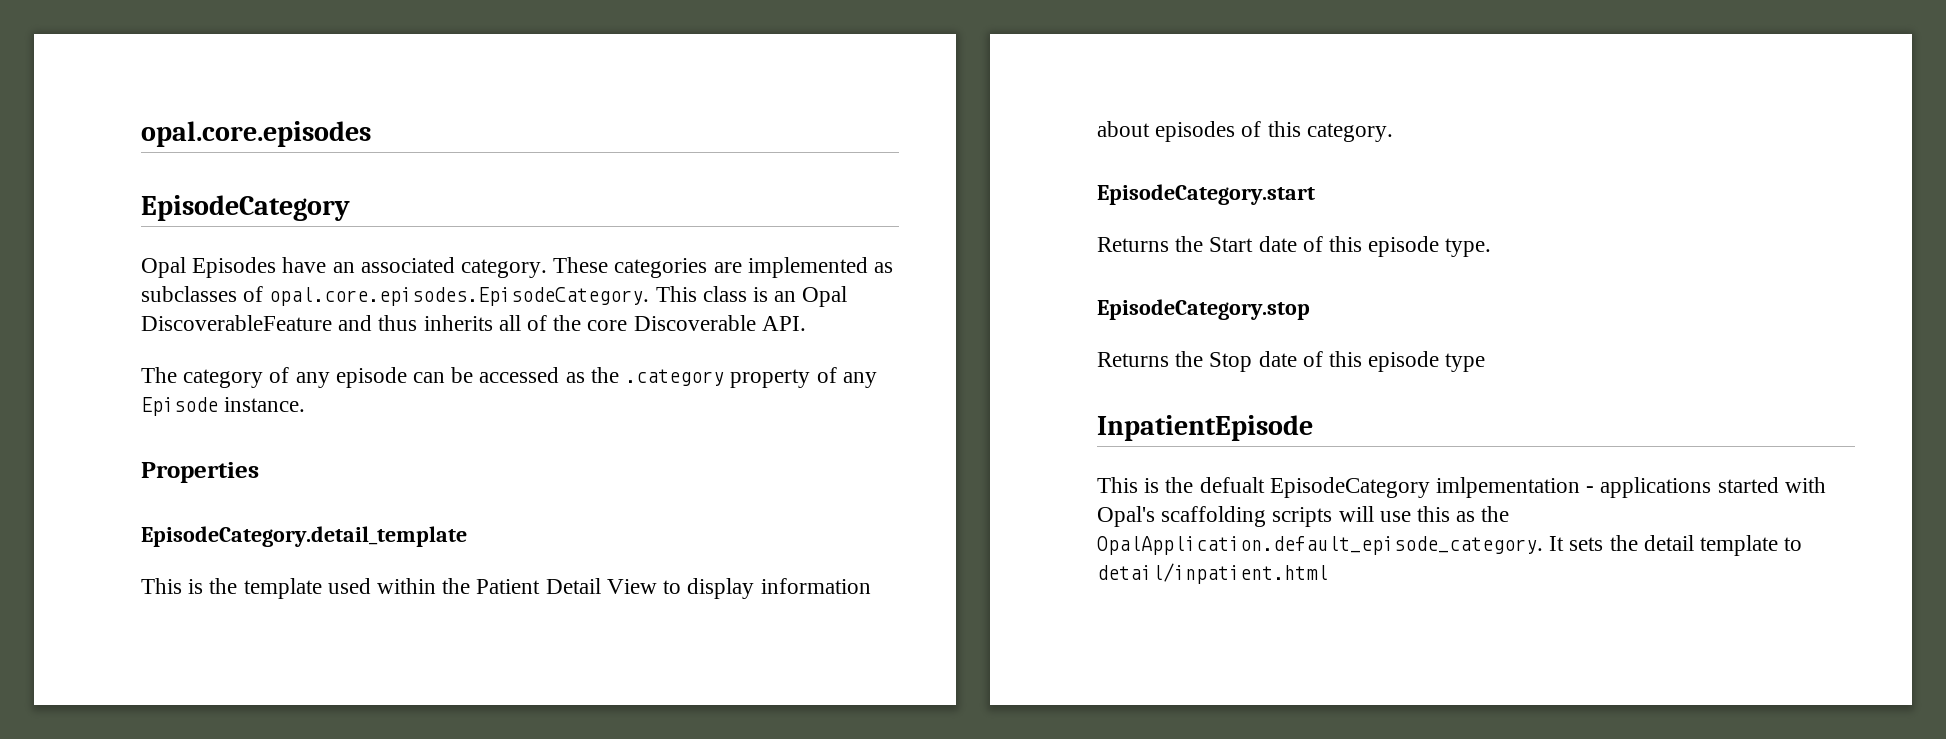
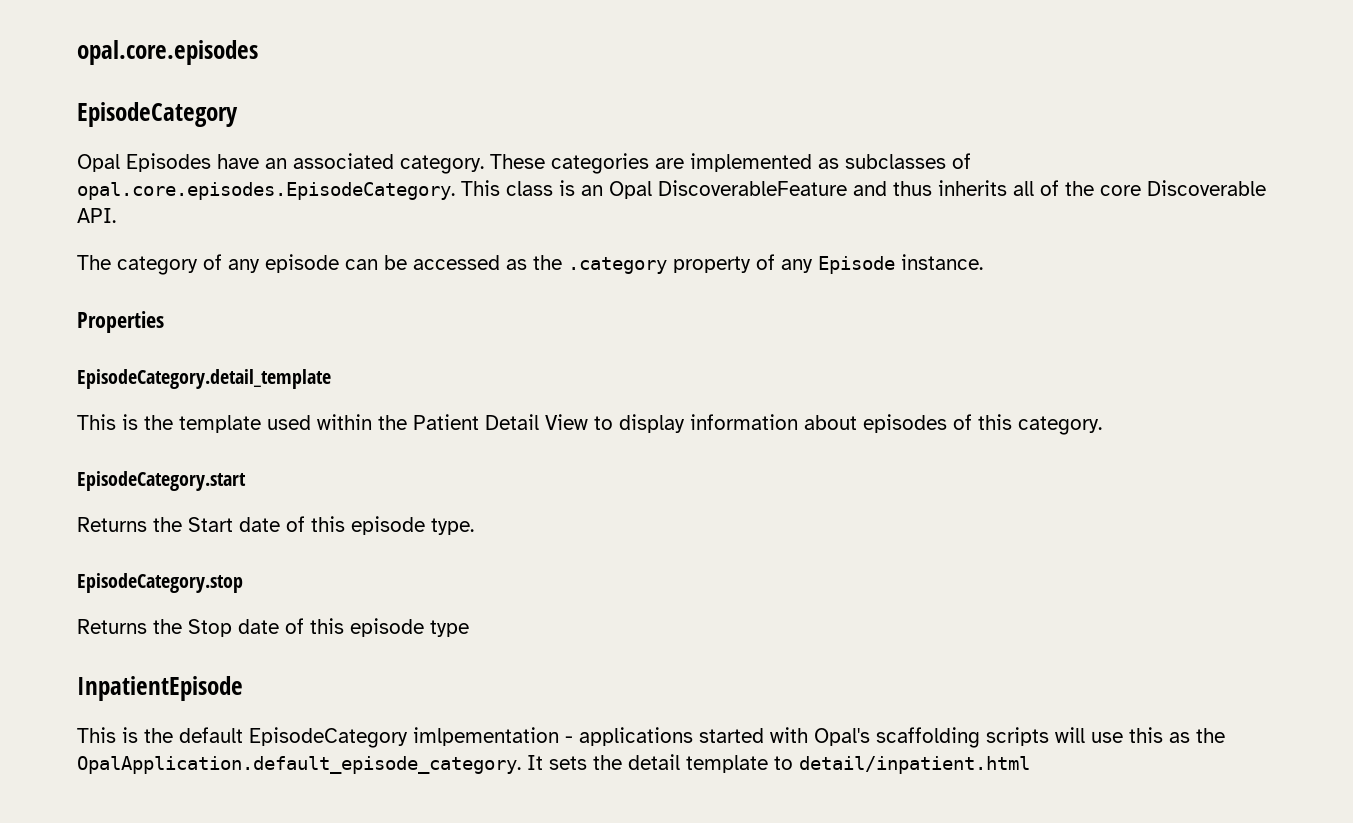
- This is the defualt EpisodeCategory imlpementation - applications started with Opal's scaffolding scripts will use this as the OpalApplication.default_episode_category. It sets the detail template to detail/inpatient.html
+ This is the default EpisodeCategory imlpementation - applications started with Opal's scaffolding scripts will use this as the OpalApplication.default_episode_category. It sets the detail template to detail/inpatient.html

